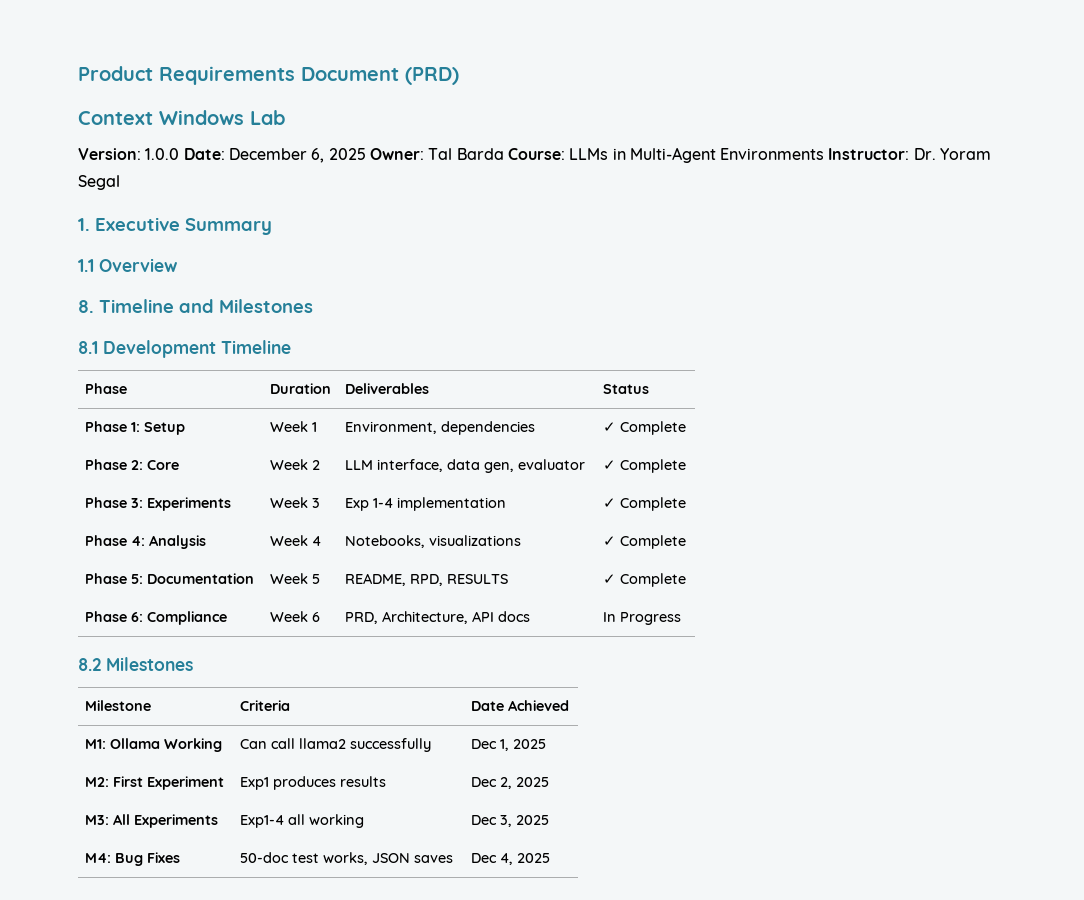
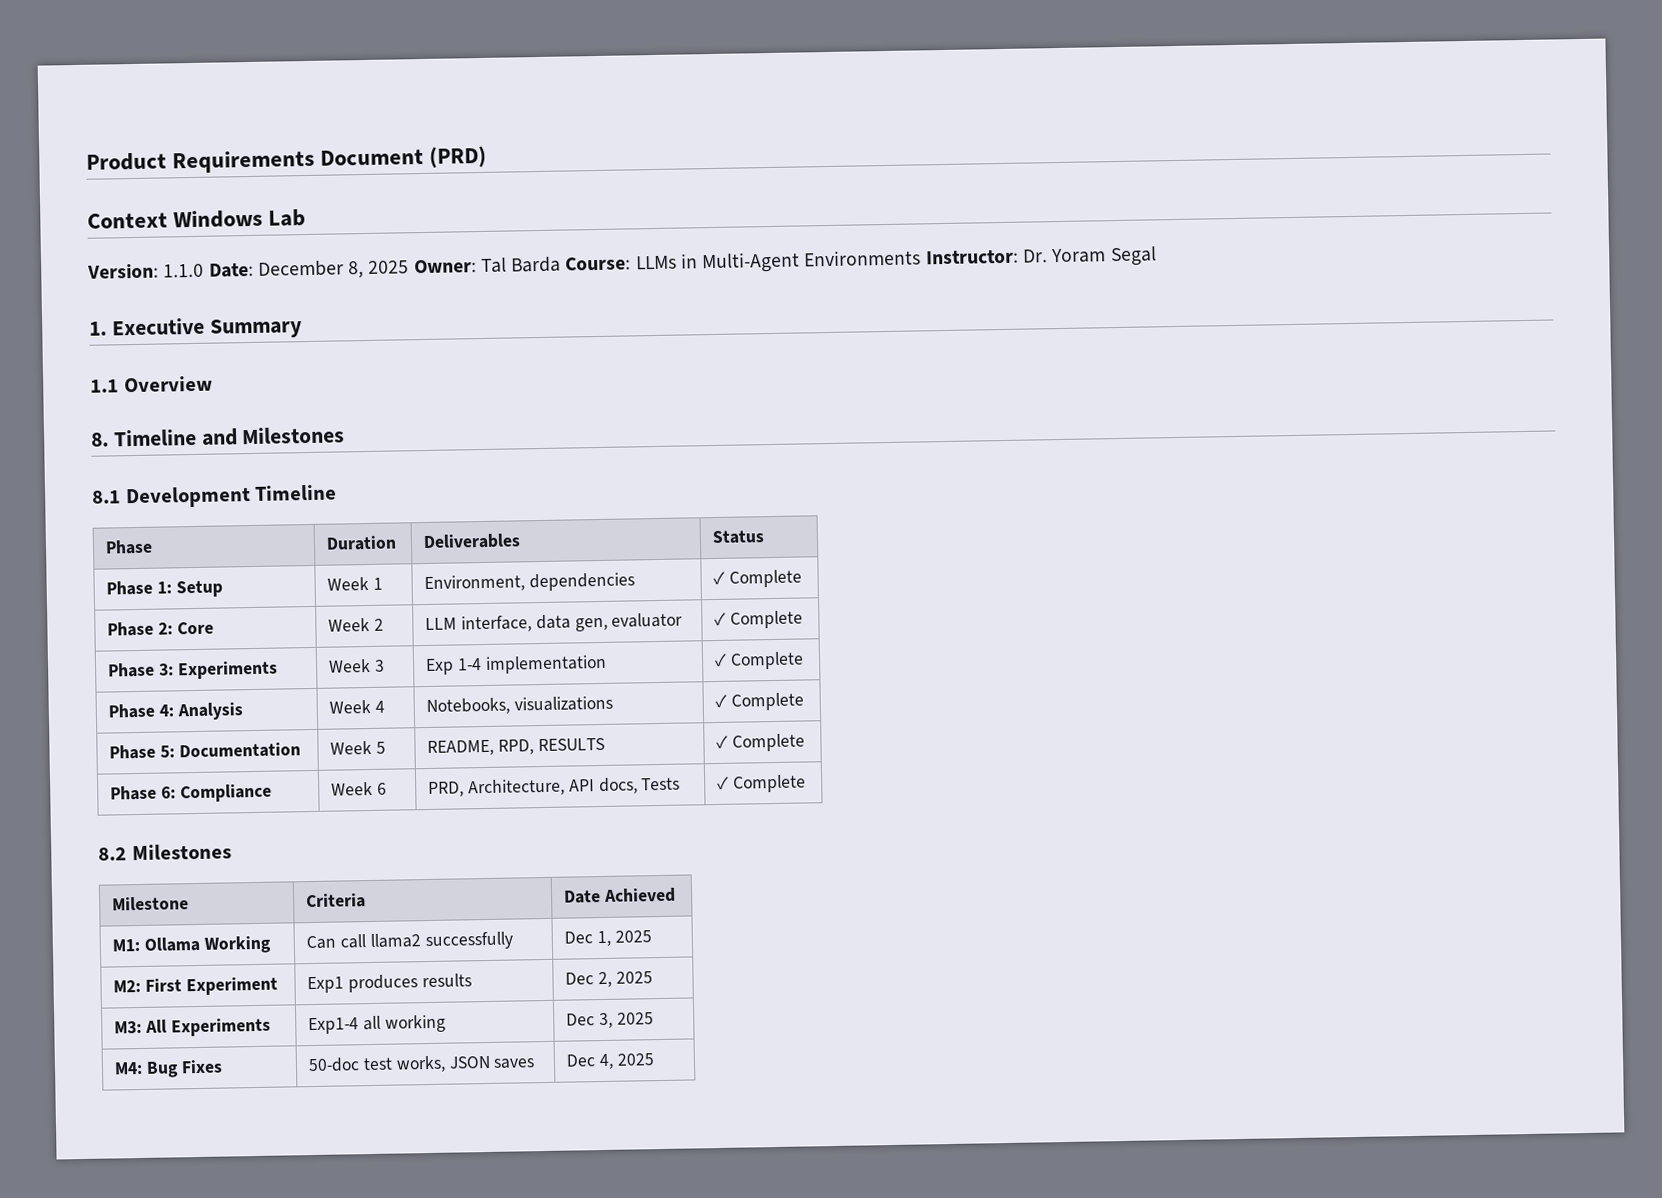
- Version: 1.0.0 Date: December 6, 2025 Owner: Tal Barda Course: LLMs in Multi-Agent Environments Instructor: Dr. Yoram Segal
+ Version: 1.1.0 Date: December 8, 2025 Owner: Tal Barda Course: LLMs in Multi-Agent Environments Instructor: Dr. Yoram Segal
- Phase 6: Compliance | Week 6 | PRD, Architecture, API docs | In Progress
+ Phase 6: Compliance | Week 6 | PRD, Architecture, API docs, Tests | ✓ Complete

